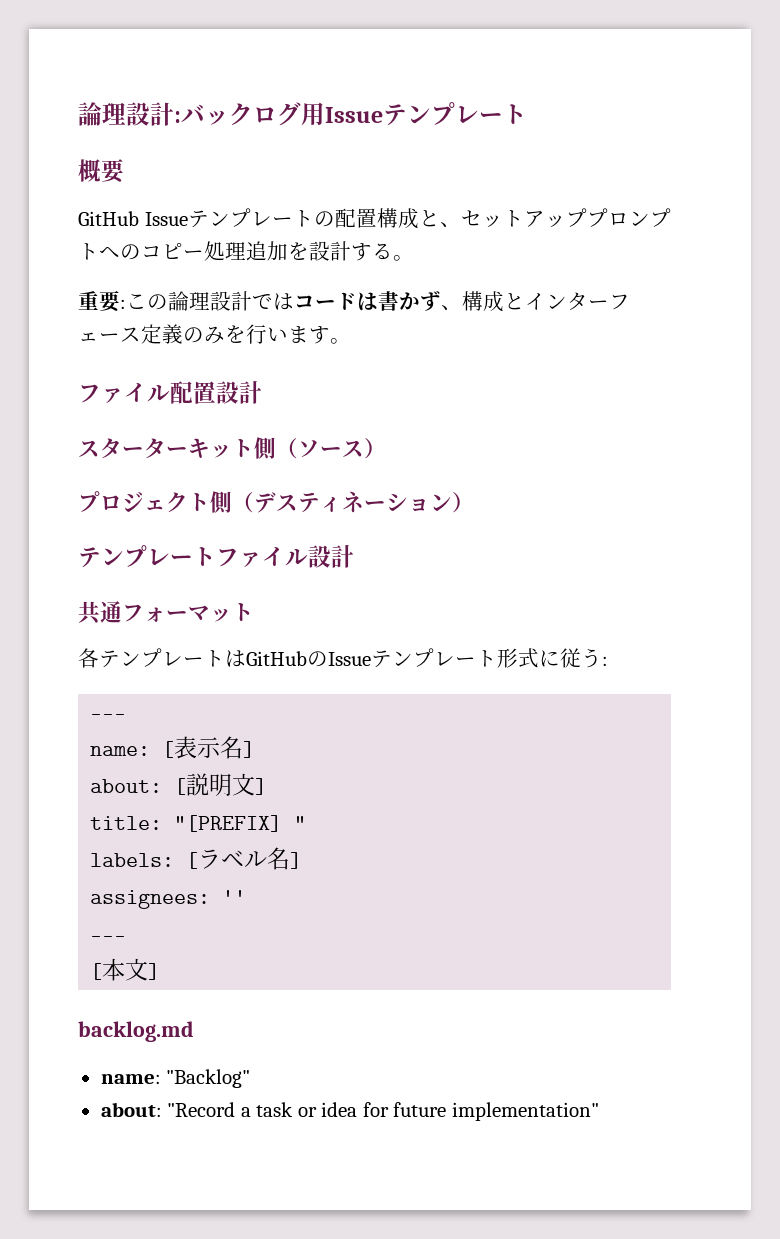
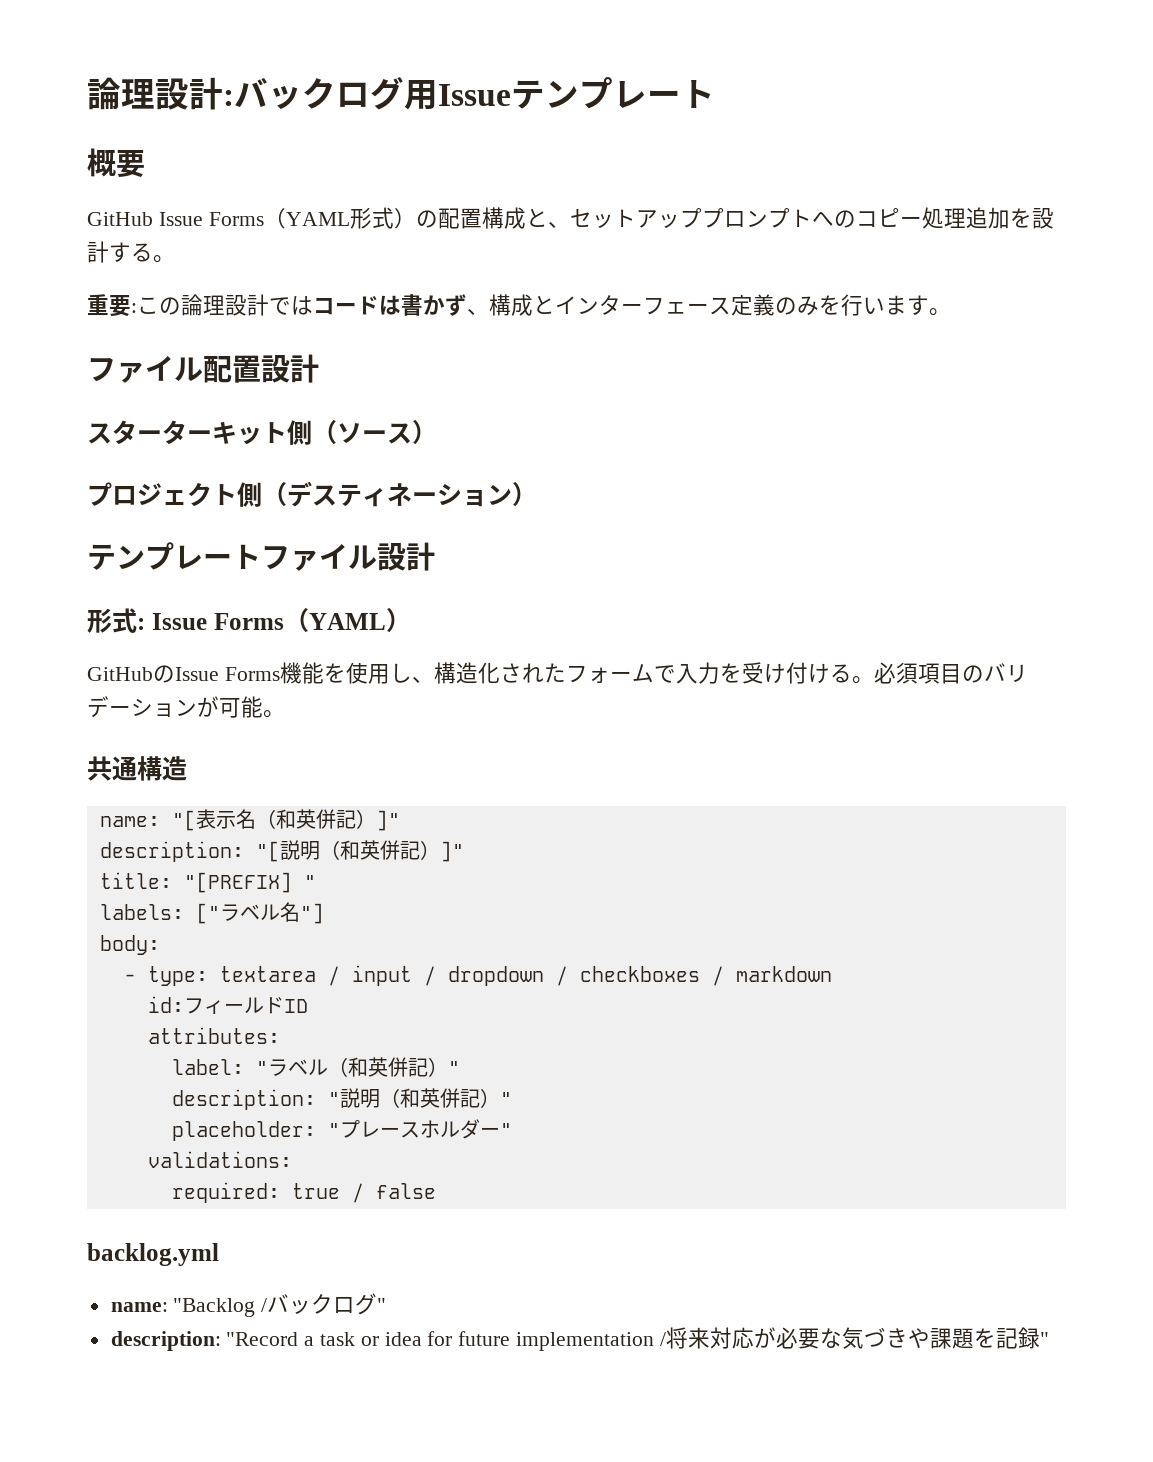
- GitHub Issueテンプレートの配置構成と、セットアッププロンプトへのコピー処理追加を設計する。
+ GitHub Issue Forms（YAML形式）の配置構成と、セットアッププロンプトへのコピー処理追加を設計する。
- 共通フォーマット
- 各テンプレートはGitHubのIssueテンプレート形式に従う:
- ---
- name: [表示名]
- about: [説明文]
+ 形式: Issue Forms（YAML）
+ GitHubのIssue Forms機能を使用し、構造化されたフォームで入力を受け付ける。必須項目のバリデーションが可能。
+ 共通構造
+ name: "[表示名（和英併記）]"
+ description: "[説明（和英併記）]"
- labels: [ラベル名]
- assignees: ''
- ---
- [本文]
- backlog.md
- name: "Backlog"
- about: "Record a task or idea for future implementation"
+ labels: ["ラベル名"]
+ body:
+ - type: textarea / input / dropdown / checkboxes / markdown
+ id:フィールドID
+ attributes:
+ label: "ラベル（和英併記）"
+ description: "説明（和英併記）"
+ placeholder: "プレースホルダー"
+ validations:
+ required: true / false
+ backlog.yml
+ name: "Backlog /バックログ"
+ description: "Record a task or idea for future implementation /将来対応が必要な気づきや課題を記録"

